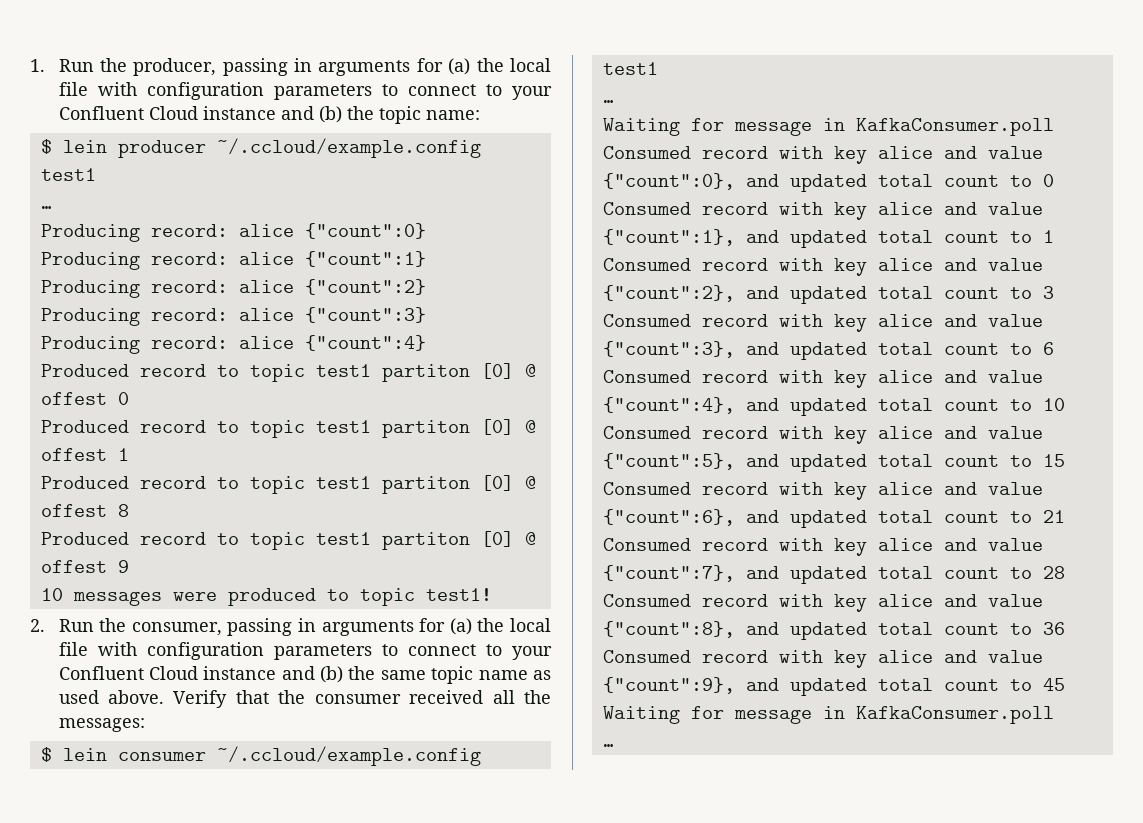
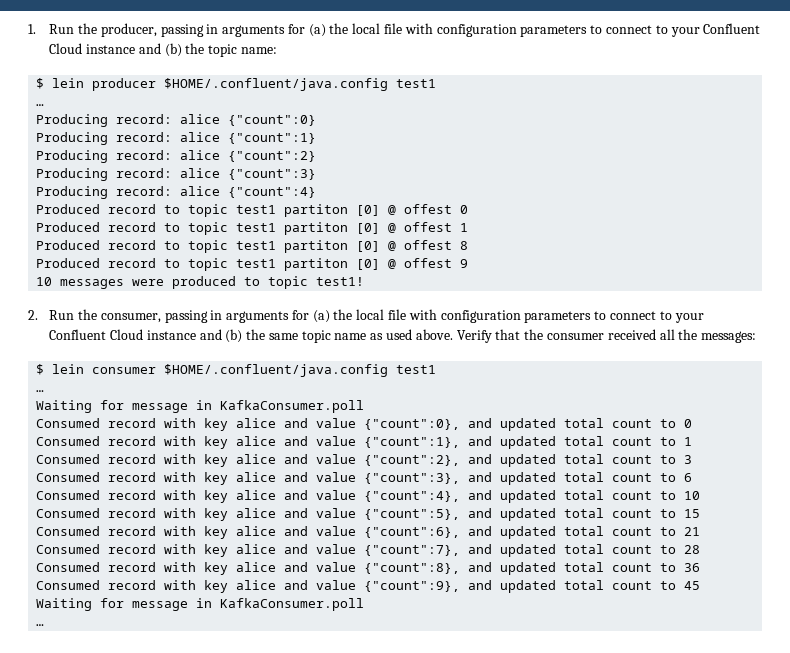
- $ lein producer ~/.ccloud/example.config test1
+ $ lein producer $HOME/.confluent/java.config test1
- $ lein consumer ~/.ccloud/example.config test1
+ $ lein consumer $HOME/.confluent/java.config test1

